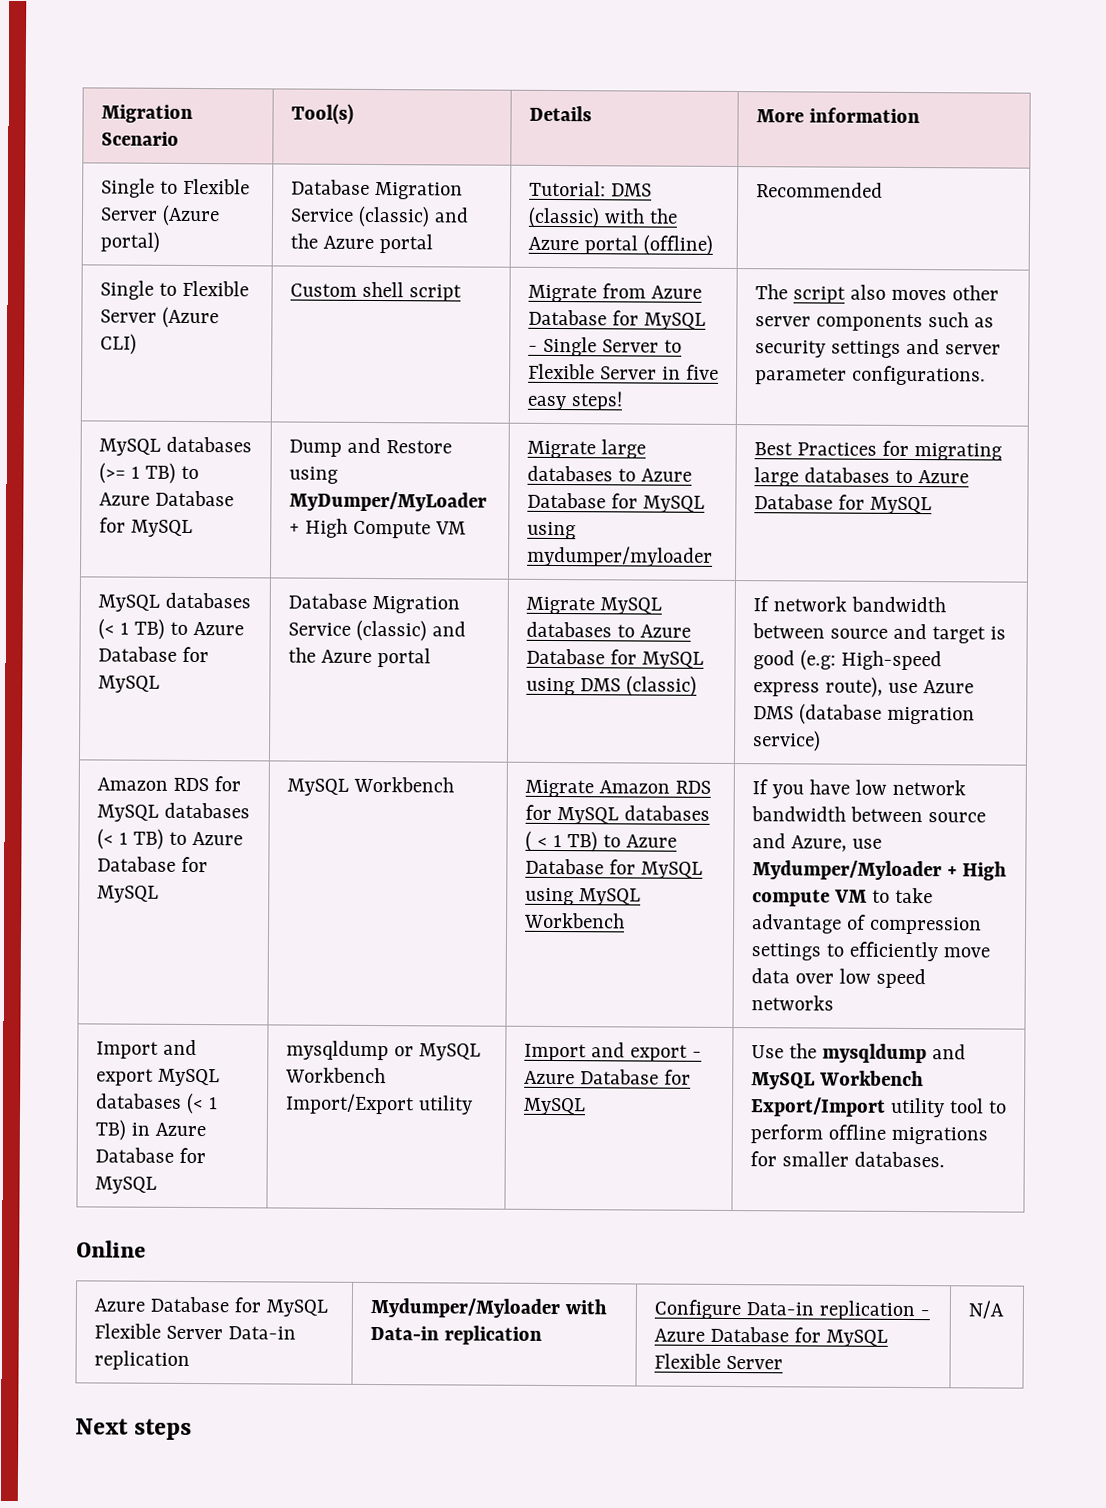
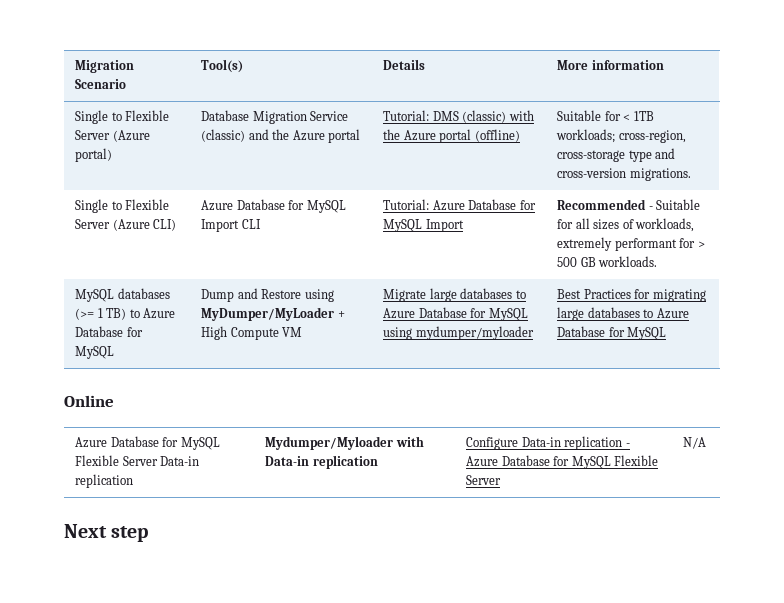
- Single to Flexible Server (Azure portal) | Database Migration Service (classic) and the Azure portal | Tutorial: DMS (classic) with the Azure portal (offline) | Recommended
+ Single to Flexible Server (Azure portal) | Database Migration Service (classic) and the Azure portal | Tutorial: DMS (classic) with the Azure portal (offline) | Suitable for < 1TB workloads; cross-region, cross-storage type and cross-version migrations.
- Single to Flexible Server (Azure CLI) | Custom shell script | Migrate from Azure Database for MySQL - Single Server to Flexible Server in five easy steps! | The script also moves other server components such as security settings and server parameter configurations.
+ Single to Flexible Server (Azure CLI) | Azure Database for MySQL Import CLI | Tutorial: Azure Database for MySQL Import | Recommended - Suitable for all sizes of workloads, extremely performant for > 500 GB workloads.
- MySQL databases (< 1 TB) to Azure Database for MySQL | Database Migration Service (classic) and the Azure portal | Migrate MySQL databases to Azure Database for MySQL using DMS (classic) | If network bandwidth between source and target is good (e.g: High-speed express route), use Azure DMS (database migration service)
- Amazon RDS for MySQL databases (< 1 TB) to Azure Database for MySQL | MySQL Workbench | Migrate Amazon RDS for MySQL databases ( < 1 TB) to Azure Database for MySQL using MySQL Workbench | If you have low network bandwidth between source and Azure, use Mydumper/Myloader + High compute VM to take advantage of compression settings to efficiently move data over low speed networks
- Import and export MySQL databases (< 1 TB) in Azure Database for MySQL | mysqldump or MySQL Workbench Import/Export utility | Import and export - Azure Database for MySQL | Use the mysqldump and MySQL Workbench Export/Import utility tool to perform offline migrations for smaller databases.
- Next steps
+ Next step

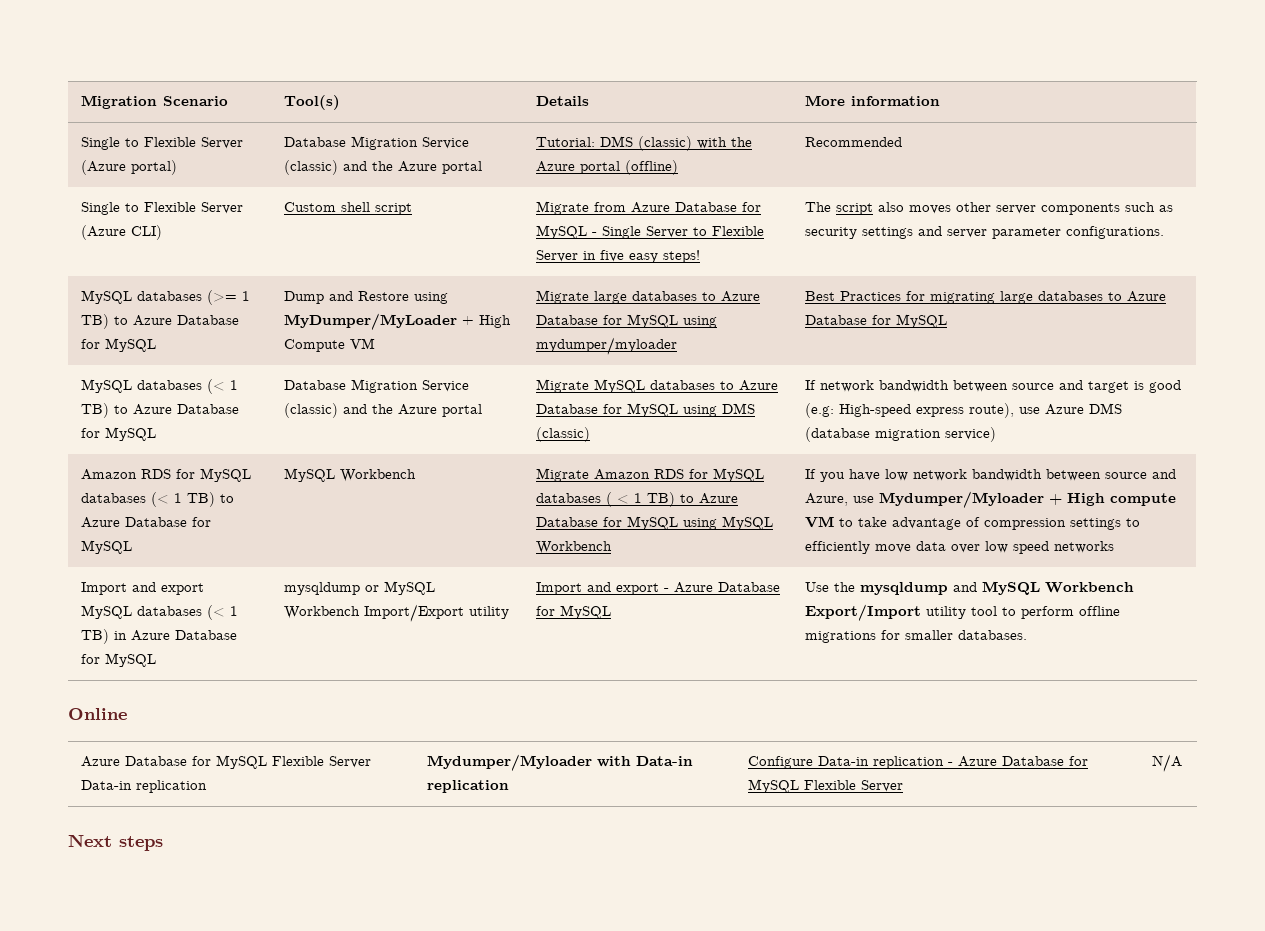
- Single to Flexible Server (Azure portal) | Database Migration Service (classic) and the Azure portal | Tutorial: DMS (classic) with the Azure portal (offline) | Suitable for < 1TB workloads; cross-region, cross-storage type and cross-version migrations.
+ Single to Flexible Server (Azure portal) | Database Migration Service (classic) and the Azure portal | Tutorial: DMS (classic) with the Azure portal (offline) | Recommended
- Single to Flexible Server (Azure CLI) | Azure Database for MySQL Import CLI | Tutorial: Azure Database for MySQL Import | Recommended - Suitable for all sizes of workloads, extremely performant for > 500 GB workloads.
+ Single to Flexible Server (Azure CLI) | Custom shell script | Migrate from Azure Database for MySQL - Single Server to Flexible Server in five easy steps! | The script also moves other server components such as security settings and server parameter configurations.
+ MySQL databases (< 1 TB) to Azure Database for MySQL | Database Migration Service (classic) and the Azure portal | Migrate MySQL databases to Azure Database for MySQL using DMS (classic) | If network bandwidth between source and target is good (e.g: High-speed express route), use Azure DMS (database migration service)
+ Amazon RDS for MySQL databases (< 1 TB) to Azure Database for MySQL | MySQL Workbench | Migrate Amazon RDS for MySQL databases ( < 1 TB) to Azure Database for MySQL using MySQL Workbench | If you have low network bandwidth between source and Azure, use Mydumper/Myloader + High compute VM to take advantage of compression settings to efficiently move data over low speed networks
+ Import and export MySQL databases (< 1 TB) in Azure Database for MySQL | mysqldump or MySQL Workbench Import/Export utility | Import and export - Azure Database for MySQL | Use the mysqldump and MySQL Workbench Export/Import utility tool to perform offline migrations for smaller databases.
- Next step
+ Next steps

